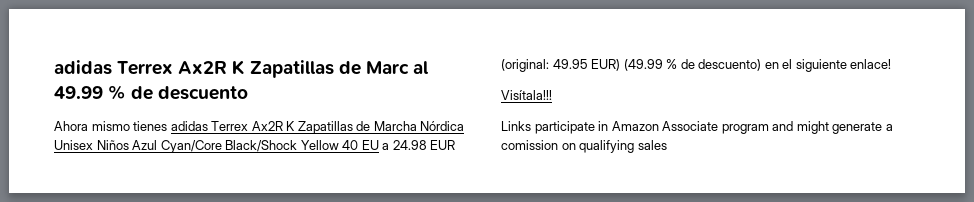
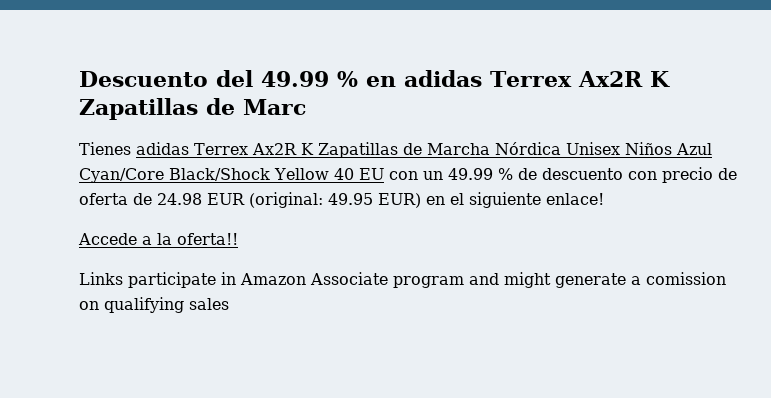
- adidas Terrex Ax2R K Zapatillas de Marc al 49.99 % de descuento
- Ahora mismo tienes adidas Terrex Ax2R K Zapatillas de Marcha Nórdica Unisex Niños Azul Cyan/Core Black/Shock Yellow 40 EU a 24.98 EUR (original: 49.95 EUR) (49.99 % de descuento) en el siguiente enlace!
+ Descuento del 49.99 % en adidas Terrex Ax2R K Zapatillas de Marc
+ Tienes adidas Terrex Ax2R K Zapatillas de Marcha Nórdica Unisex Niños Azul Cyan/Core Black/Shock Yellow 40 EU con un 49.99 % de descuento con precio de oferta de 24.98 EUR (original: 49.95 EUR) en el siguiente enlace!
- Visítala!!!
+ Accede a la oferta!!

